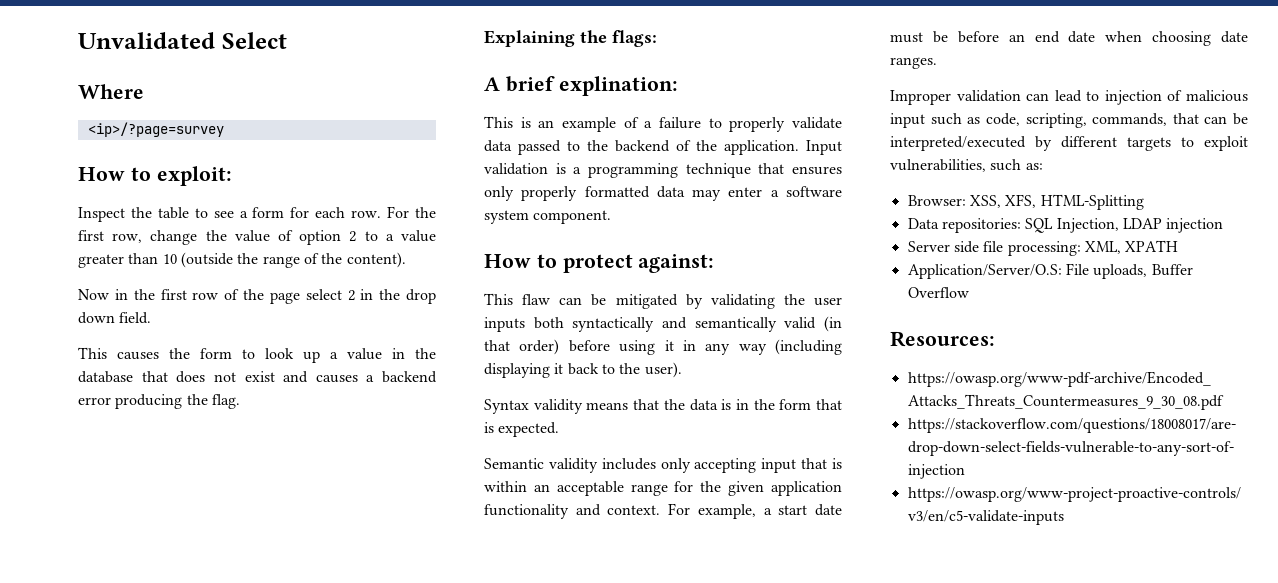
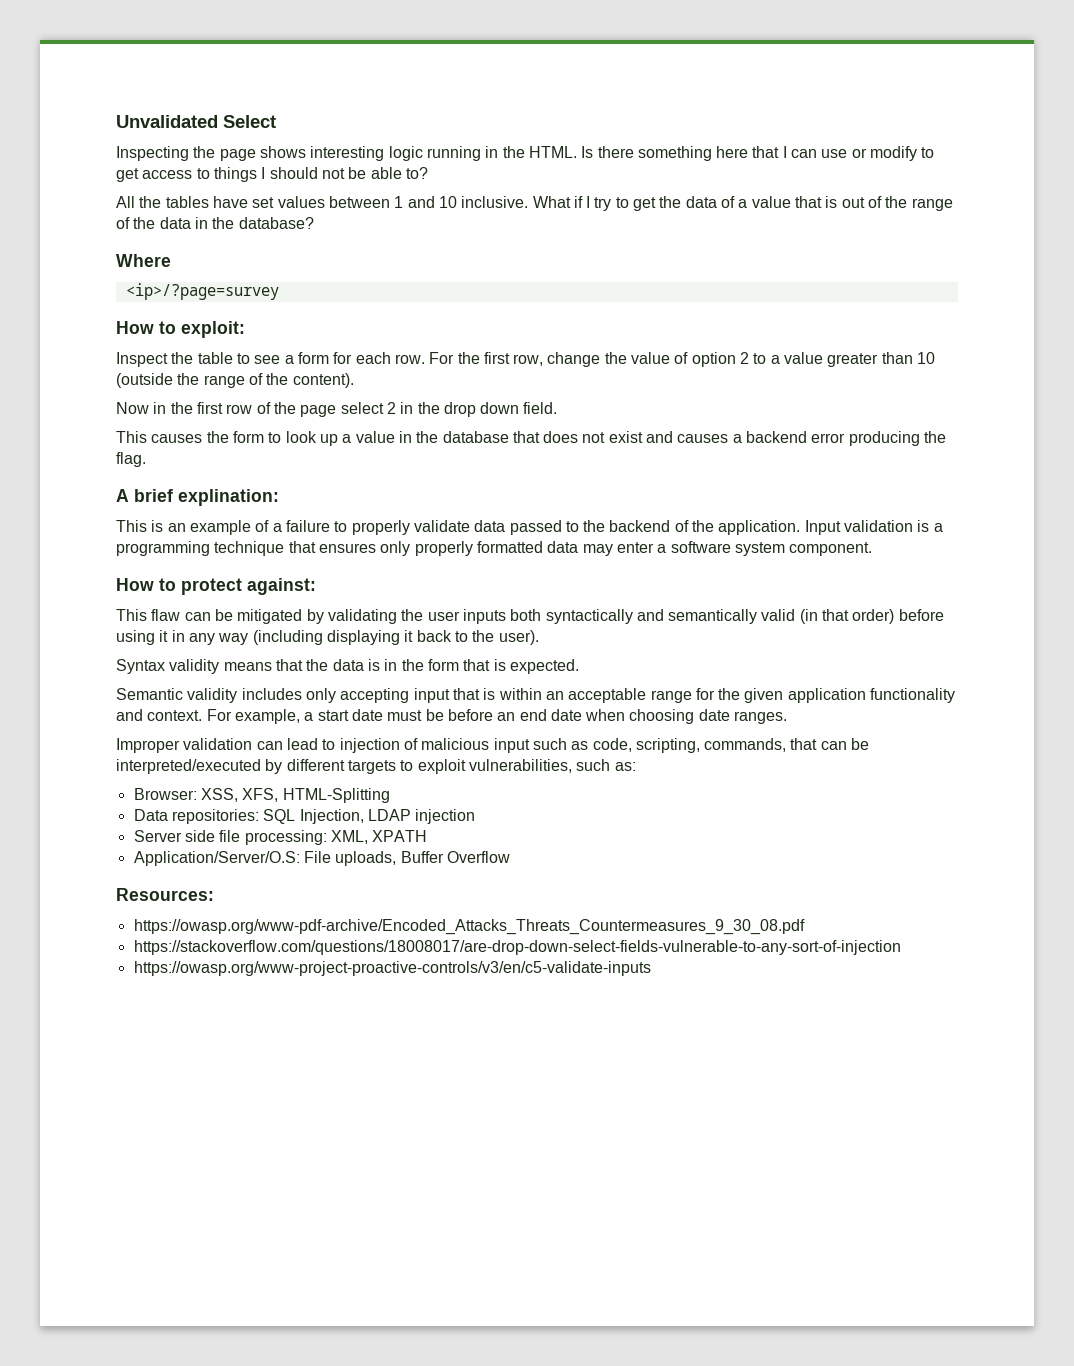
+ Inspecting the page shows interesting logic running in the HTML. Is there something here that I can use or modify to get access to things I should not be able to?
+ All the tables have set values between 1 and 10 inclusive. What if I try to get the data of a value that is out of the range of the data in the database?
- Explaining the flags:

